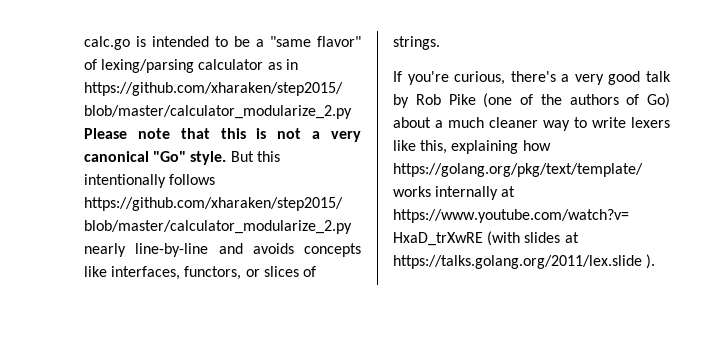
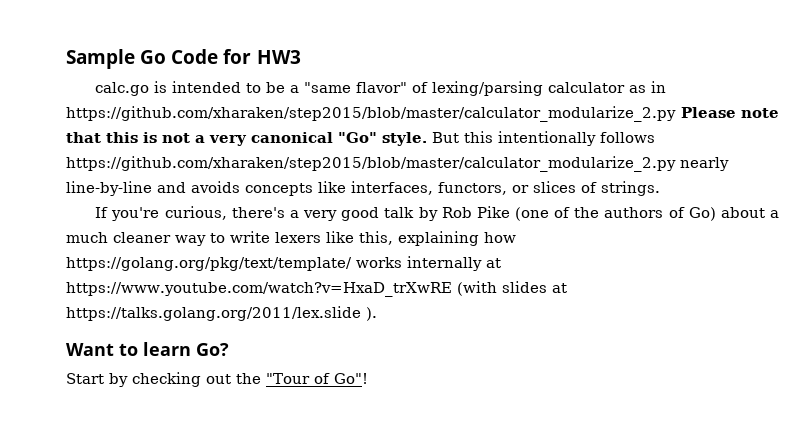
+ Sample Go Code for HW3
+ Want to learn Go?
+ Start by checking out the "Tour of Go"!

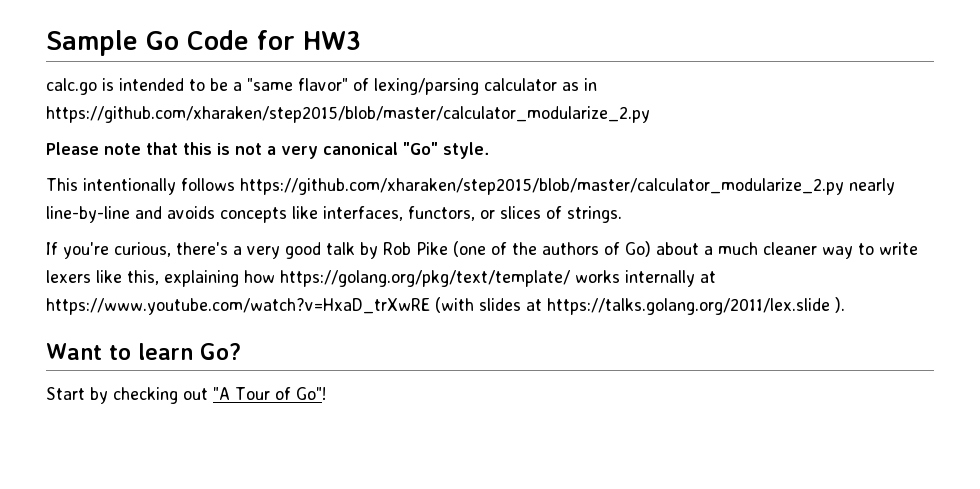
- calc.go is intended to be a "same flavor" of lexing/parsing calculator as in https://github.com/xharaken/step2015/blob/master/calculator_modularize_2.py Please note that this is not a very canonical "Go" style. But this intentionally follows https://github.com/xharaken/step2015/blob/master/calculator_modularize_2.py nearly line-by-line and avoids concepts like interfaces, functors, or slices of strings.
+ calc.go is intended to be a "same flavor" of lexing/parsing calculator as in https://github.com/xharaken/step2015/blob/master/calculator_modularize_2.py
+ Please note that this is not a very canonical "Go" style.
+ This intentionally follows https://github.com/xharaken/step2015/blob/master/calculator_modularize_2.py nearly line-by-line and avoids concepts like interfaces, functors, or slices of strings.
- Start by checking out the "Tour of Go"!
+ Start by checking out "A Tour of Go"!

